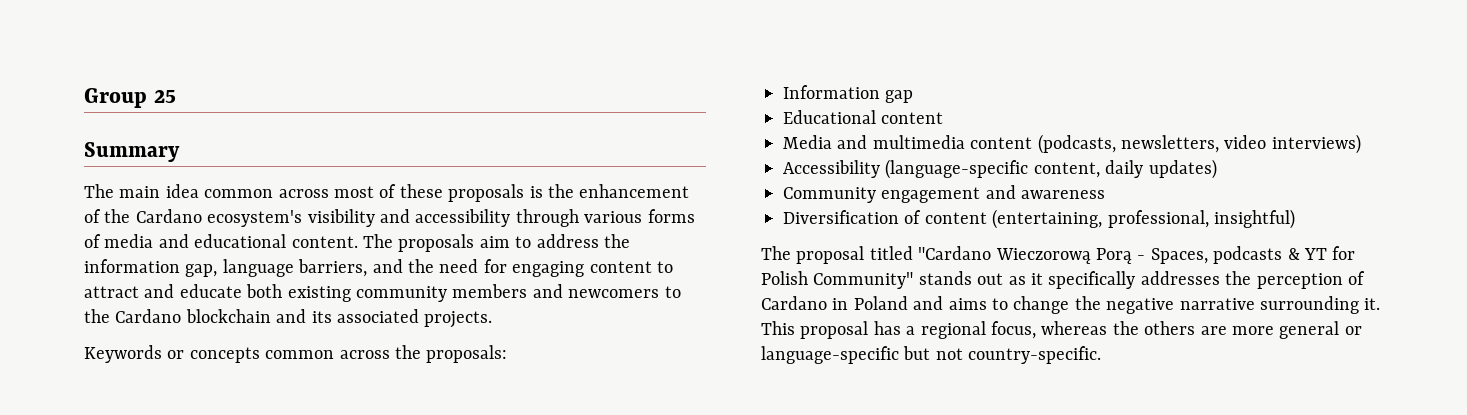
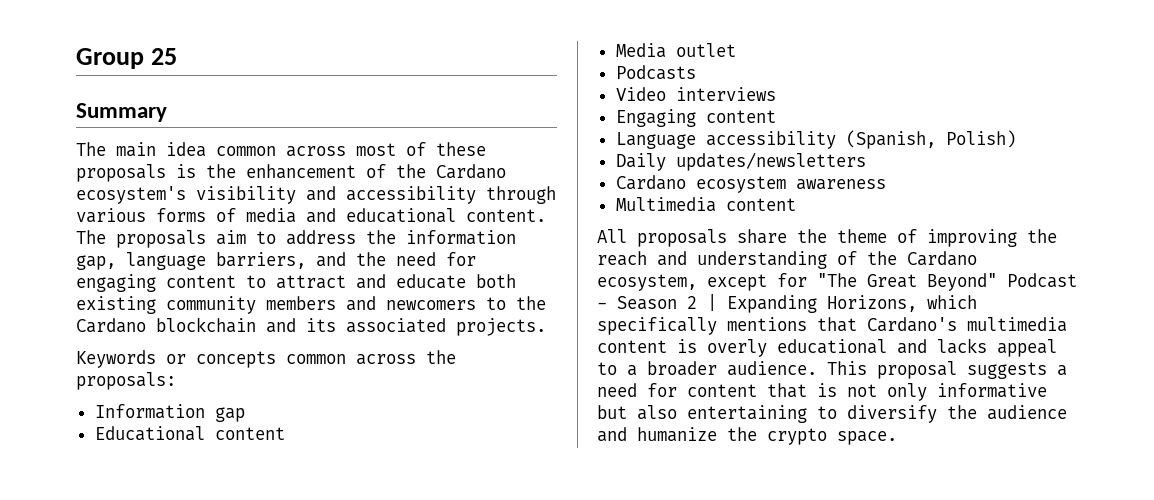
- Media and multimedia content (podcasts, newsletters, video interviews)
- Accessibility (language-specific content, daily updates)
- Community engagement and awareness
- Diversification of content (entertaining, professional, insightful)
- The proposal titled "Cardano Wieczorową Porą - Spaces, podcasts & YT for Polish Community" stands out as it specifically addresses the perception of Cardano in Poland and aims to change the negative narrative surrounding it. This proposal has a regional focus, whereas the others are more general or language-specific but not country-specific.
+ Media outlet
+ Podcasts
+ Video interviews
+ Engaging content
+ Language accessibility (Spanish, Polish)
+ Daily updates/newsletters
+ Cardano ecosystem awareness
+ Multimedia content
+ All proposals share the theme of improving the reach and understanding of the Cardano ecosystem, except for "The Great Beyond" Podcast - Season 2 | Expanding Horizons, which specifically mentions that Cardano's multimedia content is overly educational and lacks appeal to a broader audience. This proposal suggests a need for content that is not only informative but also entertaining to diversify the audience and humanize the crypto space.

